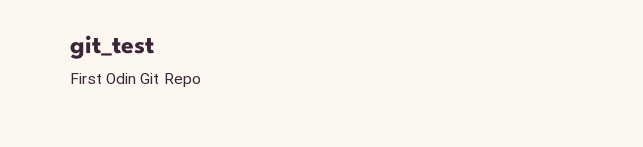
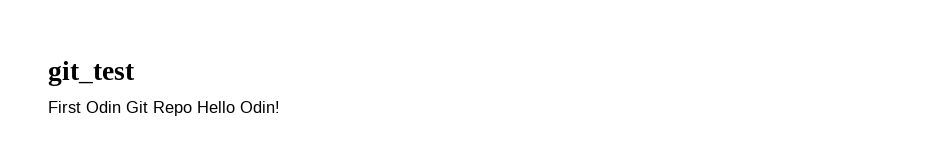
- First Odin Git Repo
+ First Odin Git Repo Hello Odin!

